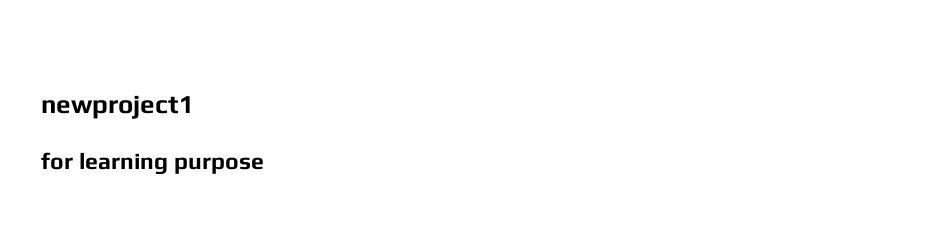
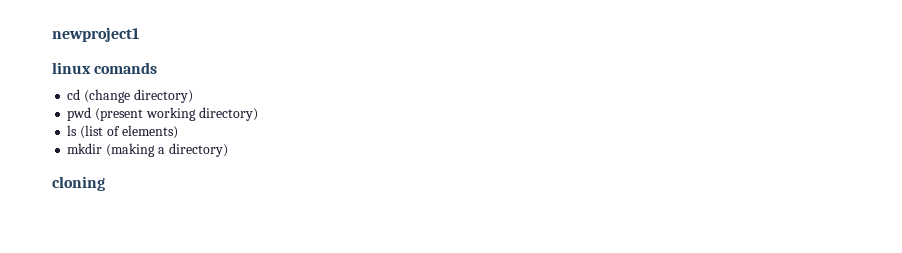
- for learning purpose
+ linux comands
+ cd (change directory)
+ pwd (present working directory)
+ ls (list of elements)
+ mkdir (making a directory)
+ cloning

